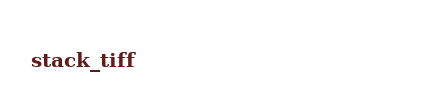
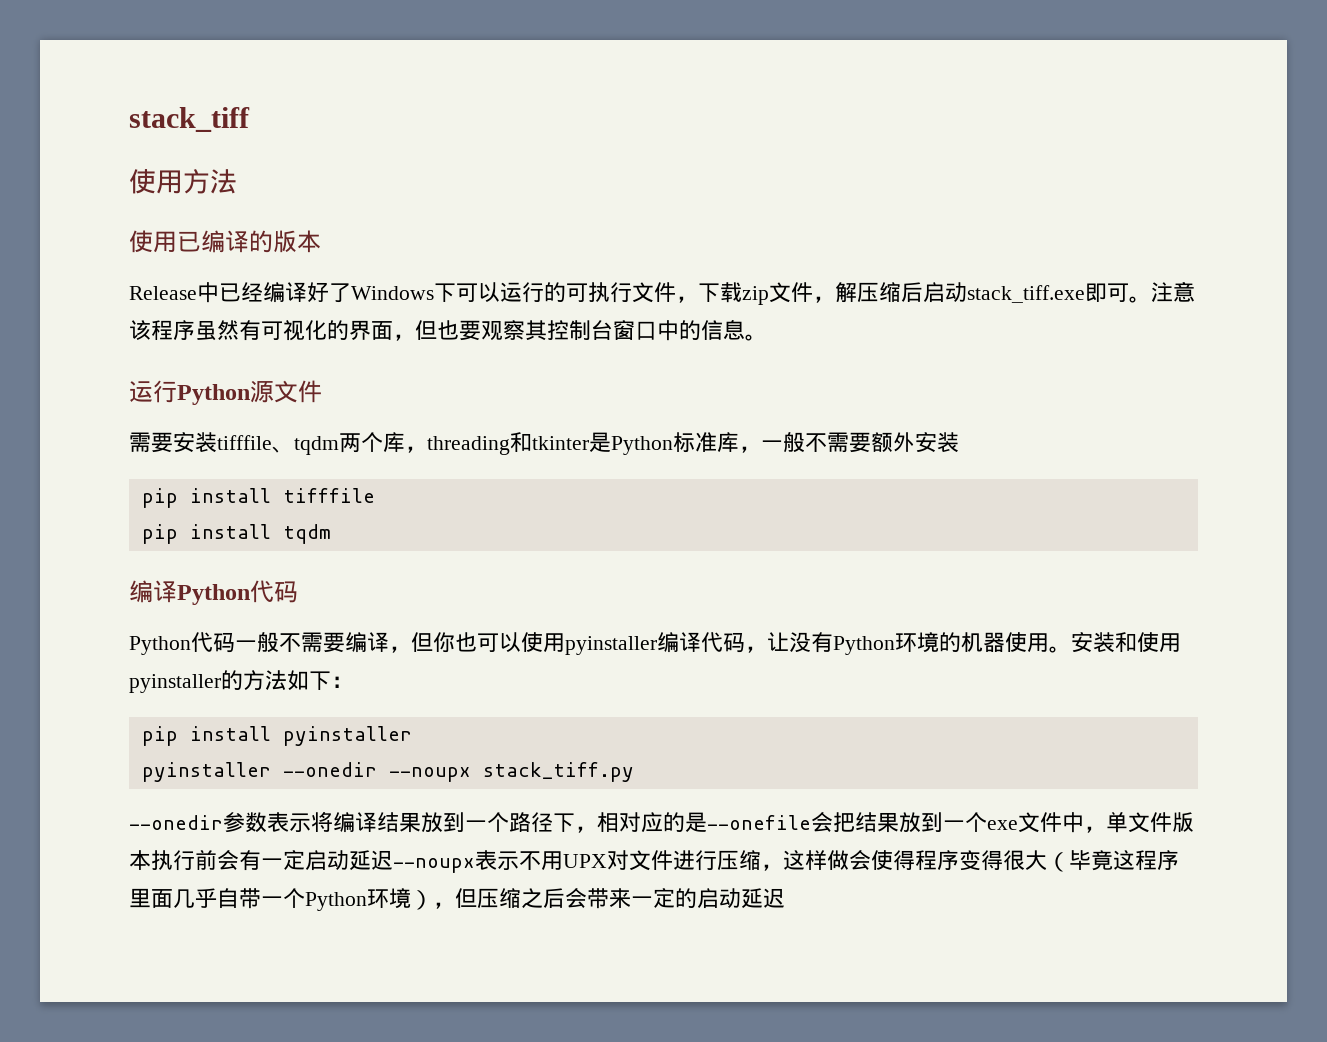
+ 使用方法
+ 使用已编译的版本
+ Release中已经编译好了Windows下可以运行的可执行文件，下载zip文件，解压缩后启动stack_tiff.exe即可。注意该程序虽然有可视化的界面，但也要观察其控制台窗口中的信息。
+ 运行Python源文件
+ 需要安装tifffile、tqdm两个库，threading和tkinter是Python标准库，一般不需要额外安装
+ pip install tifffile
+ pip install tqdm
+ 编译Python代码
+ Python代码一般不需要编译，但你也可以使用pyinstaller编译代码，让没有Python环境的机器使用。安装和使用pyinstaller的方法如下：
+ pip install pyinstaller
+ pyinstaller --onedir --noupx stack_tiff.py
+ --onedir参数表示将编译结果放到一个路径下，相对应的是--onefile会把结果放到一个exe文件中，单文件版本执行前会有一定启动延迟--noupx表示不用UPX对文件进行压缩，这样做会使得程序变得很大（毕竟这程序里面几乎自带一个Python环境），但压缩之后会带来一定的启动延迟

